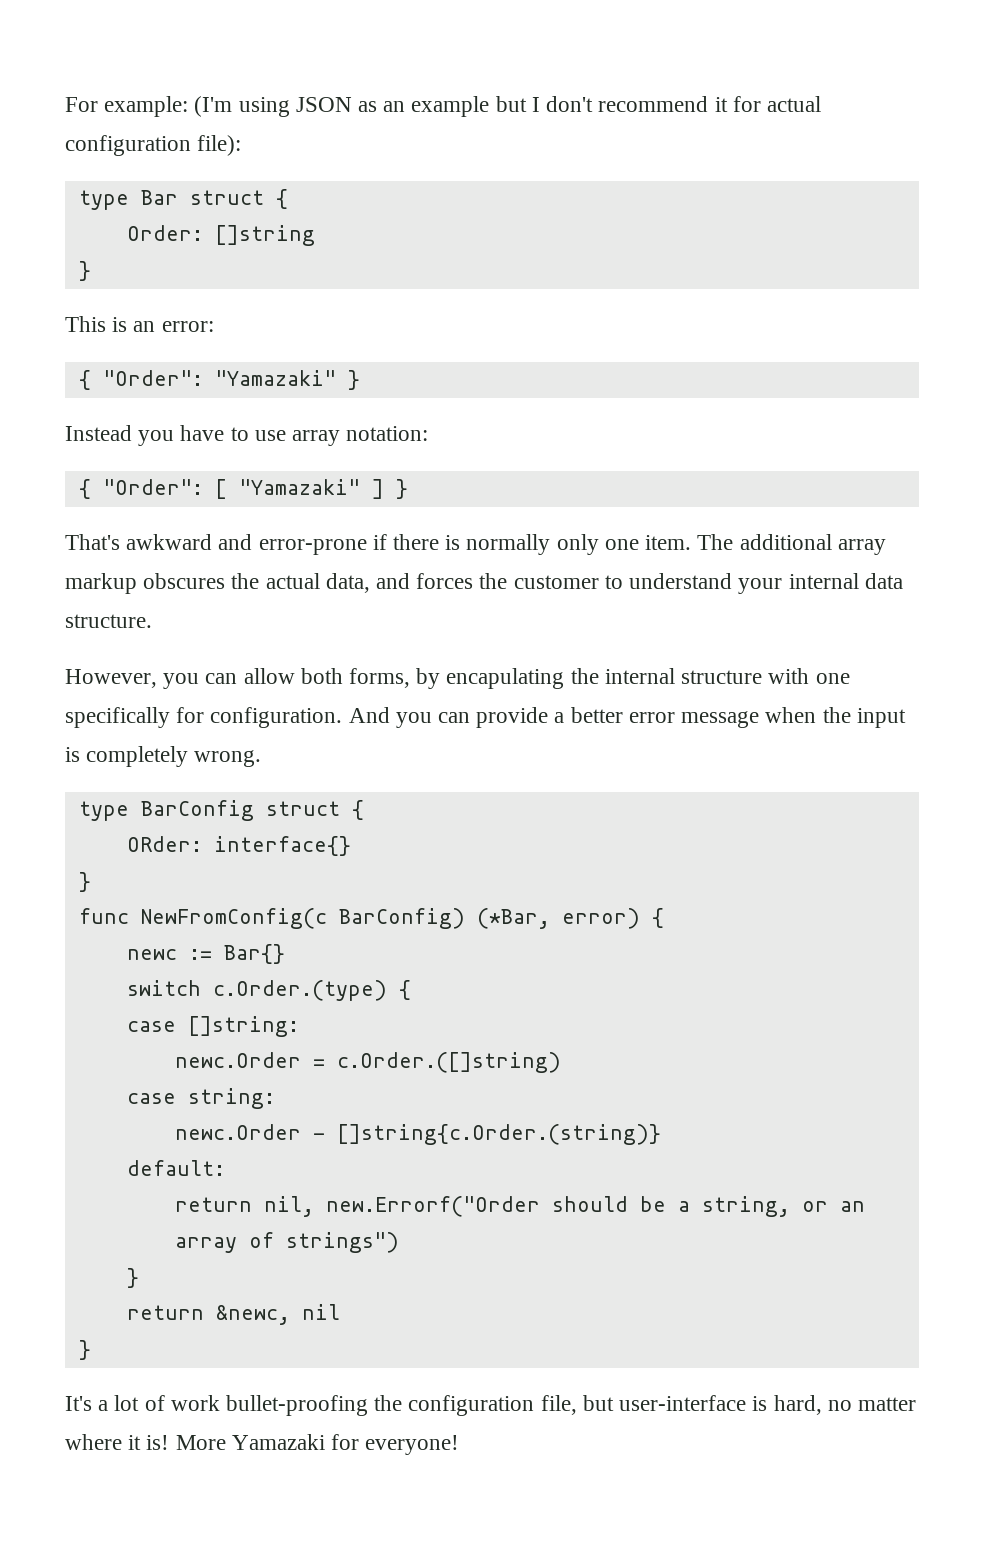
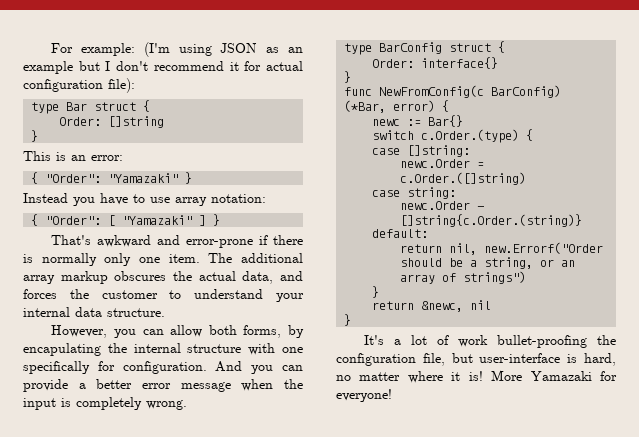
- ORder: interface{}
+ Order: interface{}

